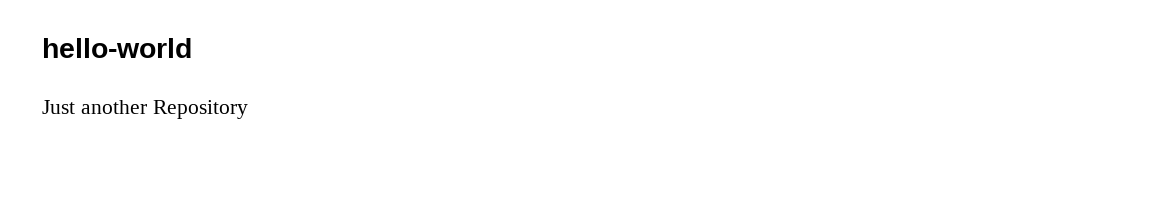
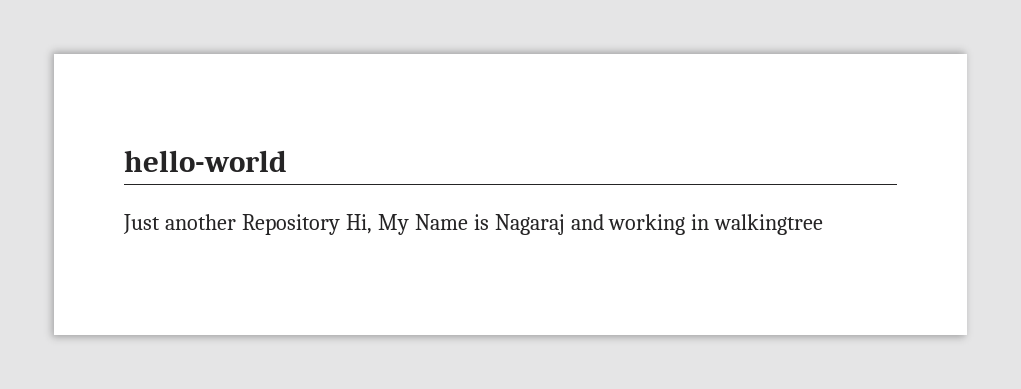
- Just another Repository
+ Just another Repository Hi, My Name is Nagaraj and working in walkingtree

